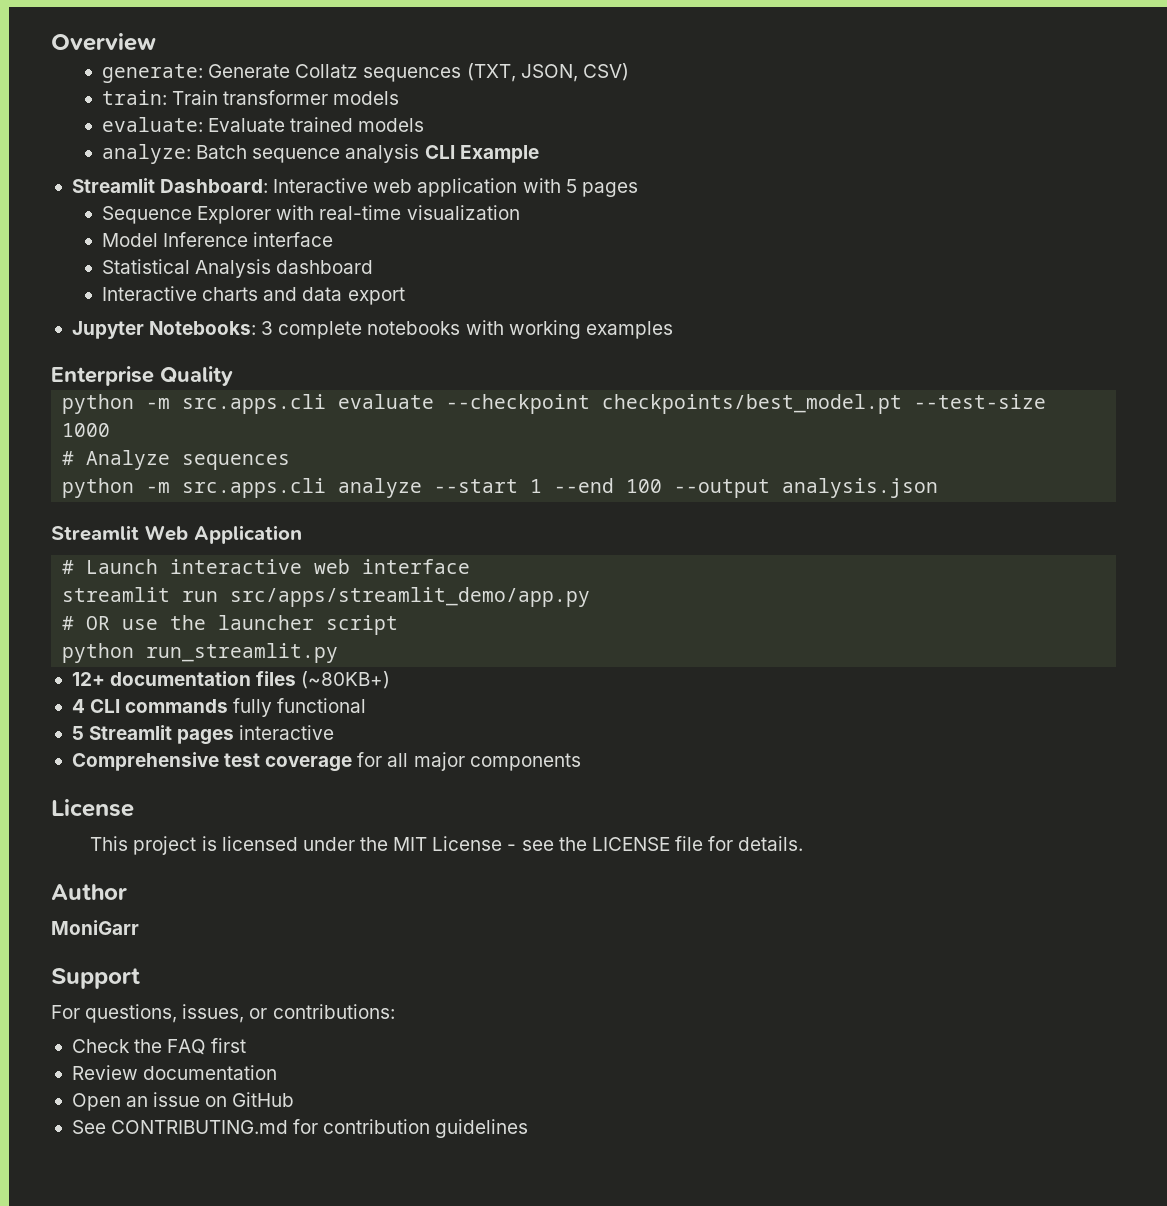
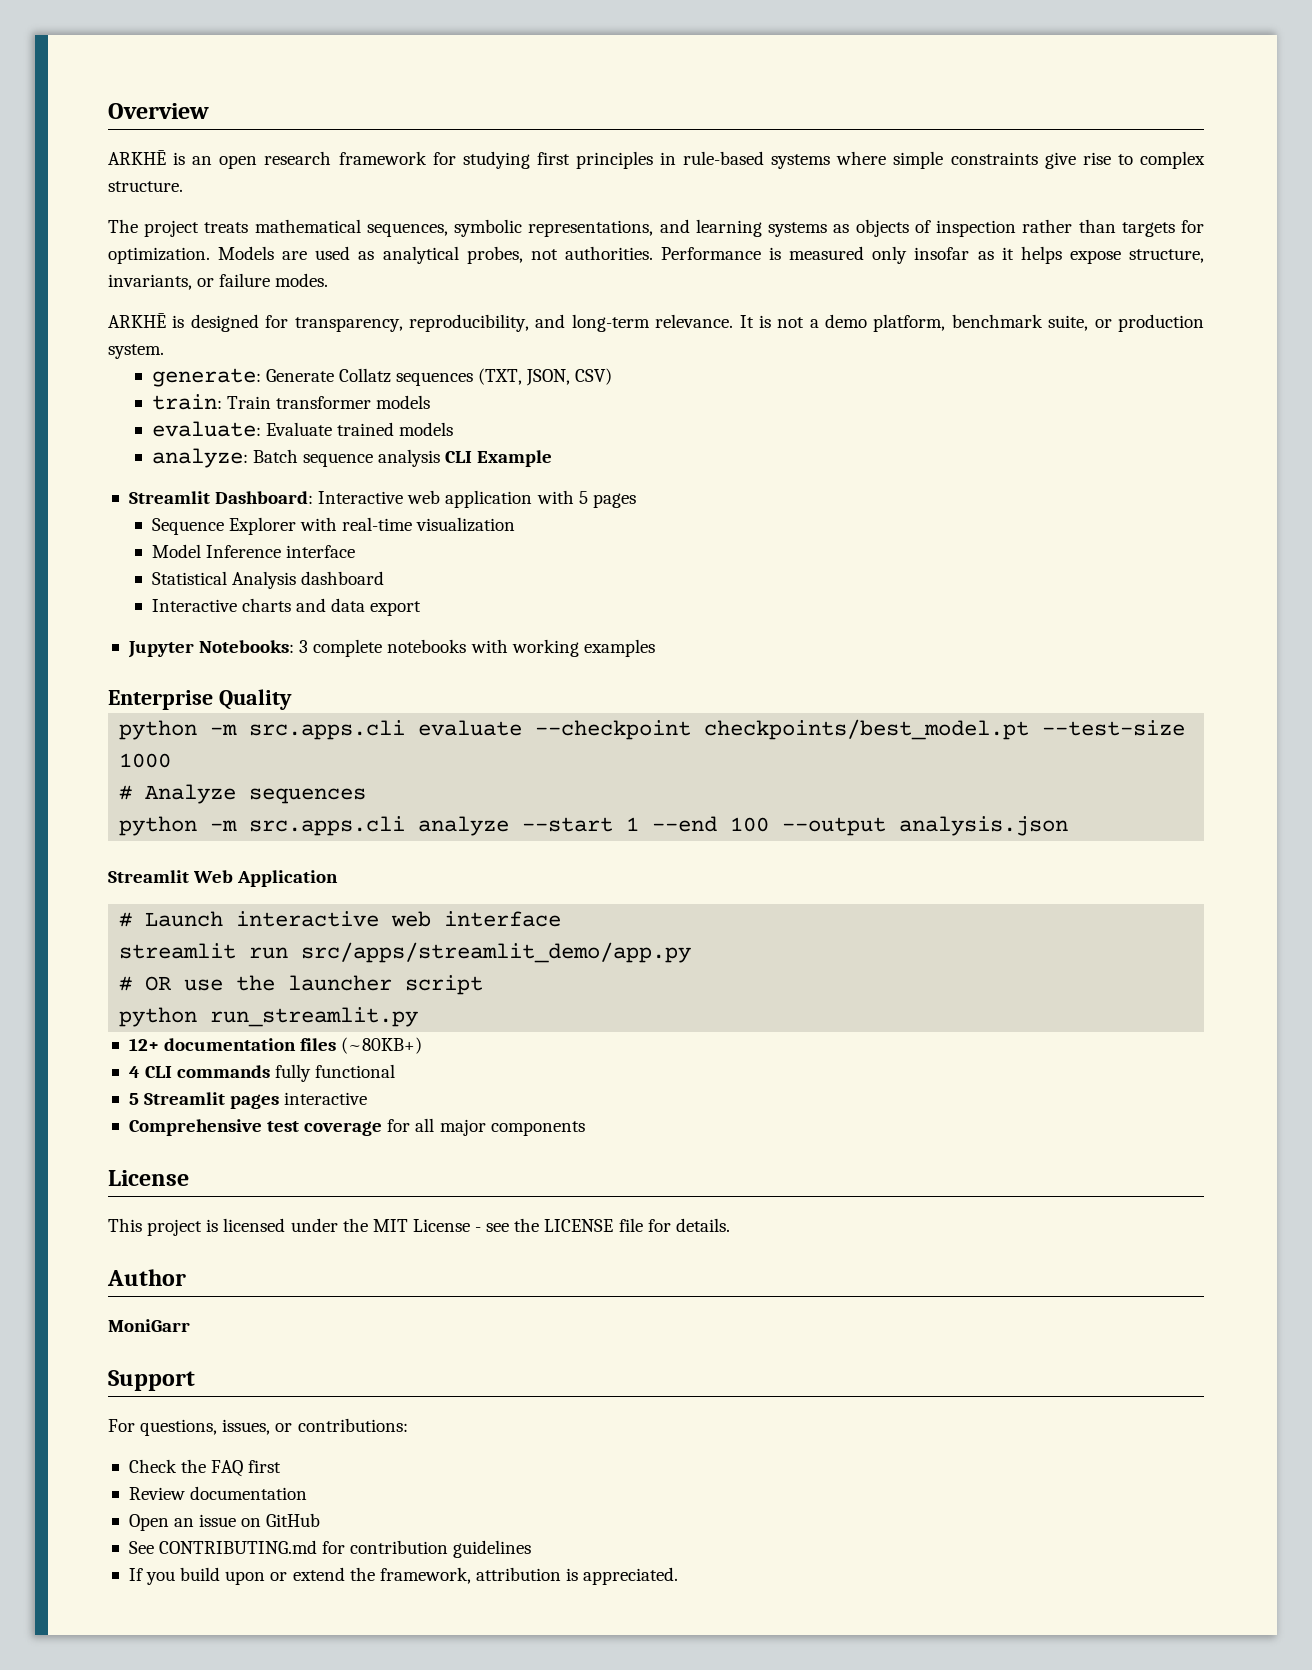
+ ARKHĒ is an open research framework for studying first principles in rule-based systems where simple constraints give rise to complex structure.
+ The project treats mathematical sequences, symbolic representations, and learning systems as objects of inspection rather than targets for optimization. Models are used as analytical probes, not authorities. Performance is measured only insofar as it helps expose structure, invariants, or failure modes.
+ ARKHĒ is designed for transparency, reproducibility, and long-term relevance. It is not a demo platform, benchmark suite, or production system.
+ If you build upon or extend the framework, attribution is appreciated.

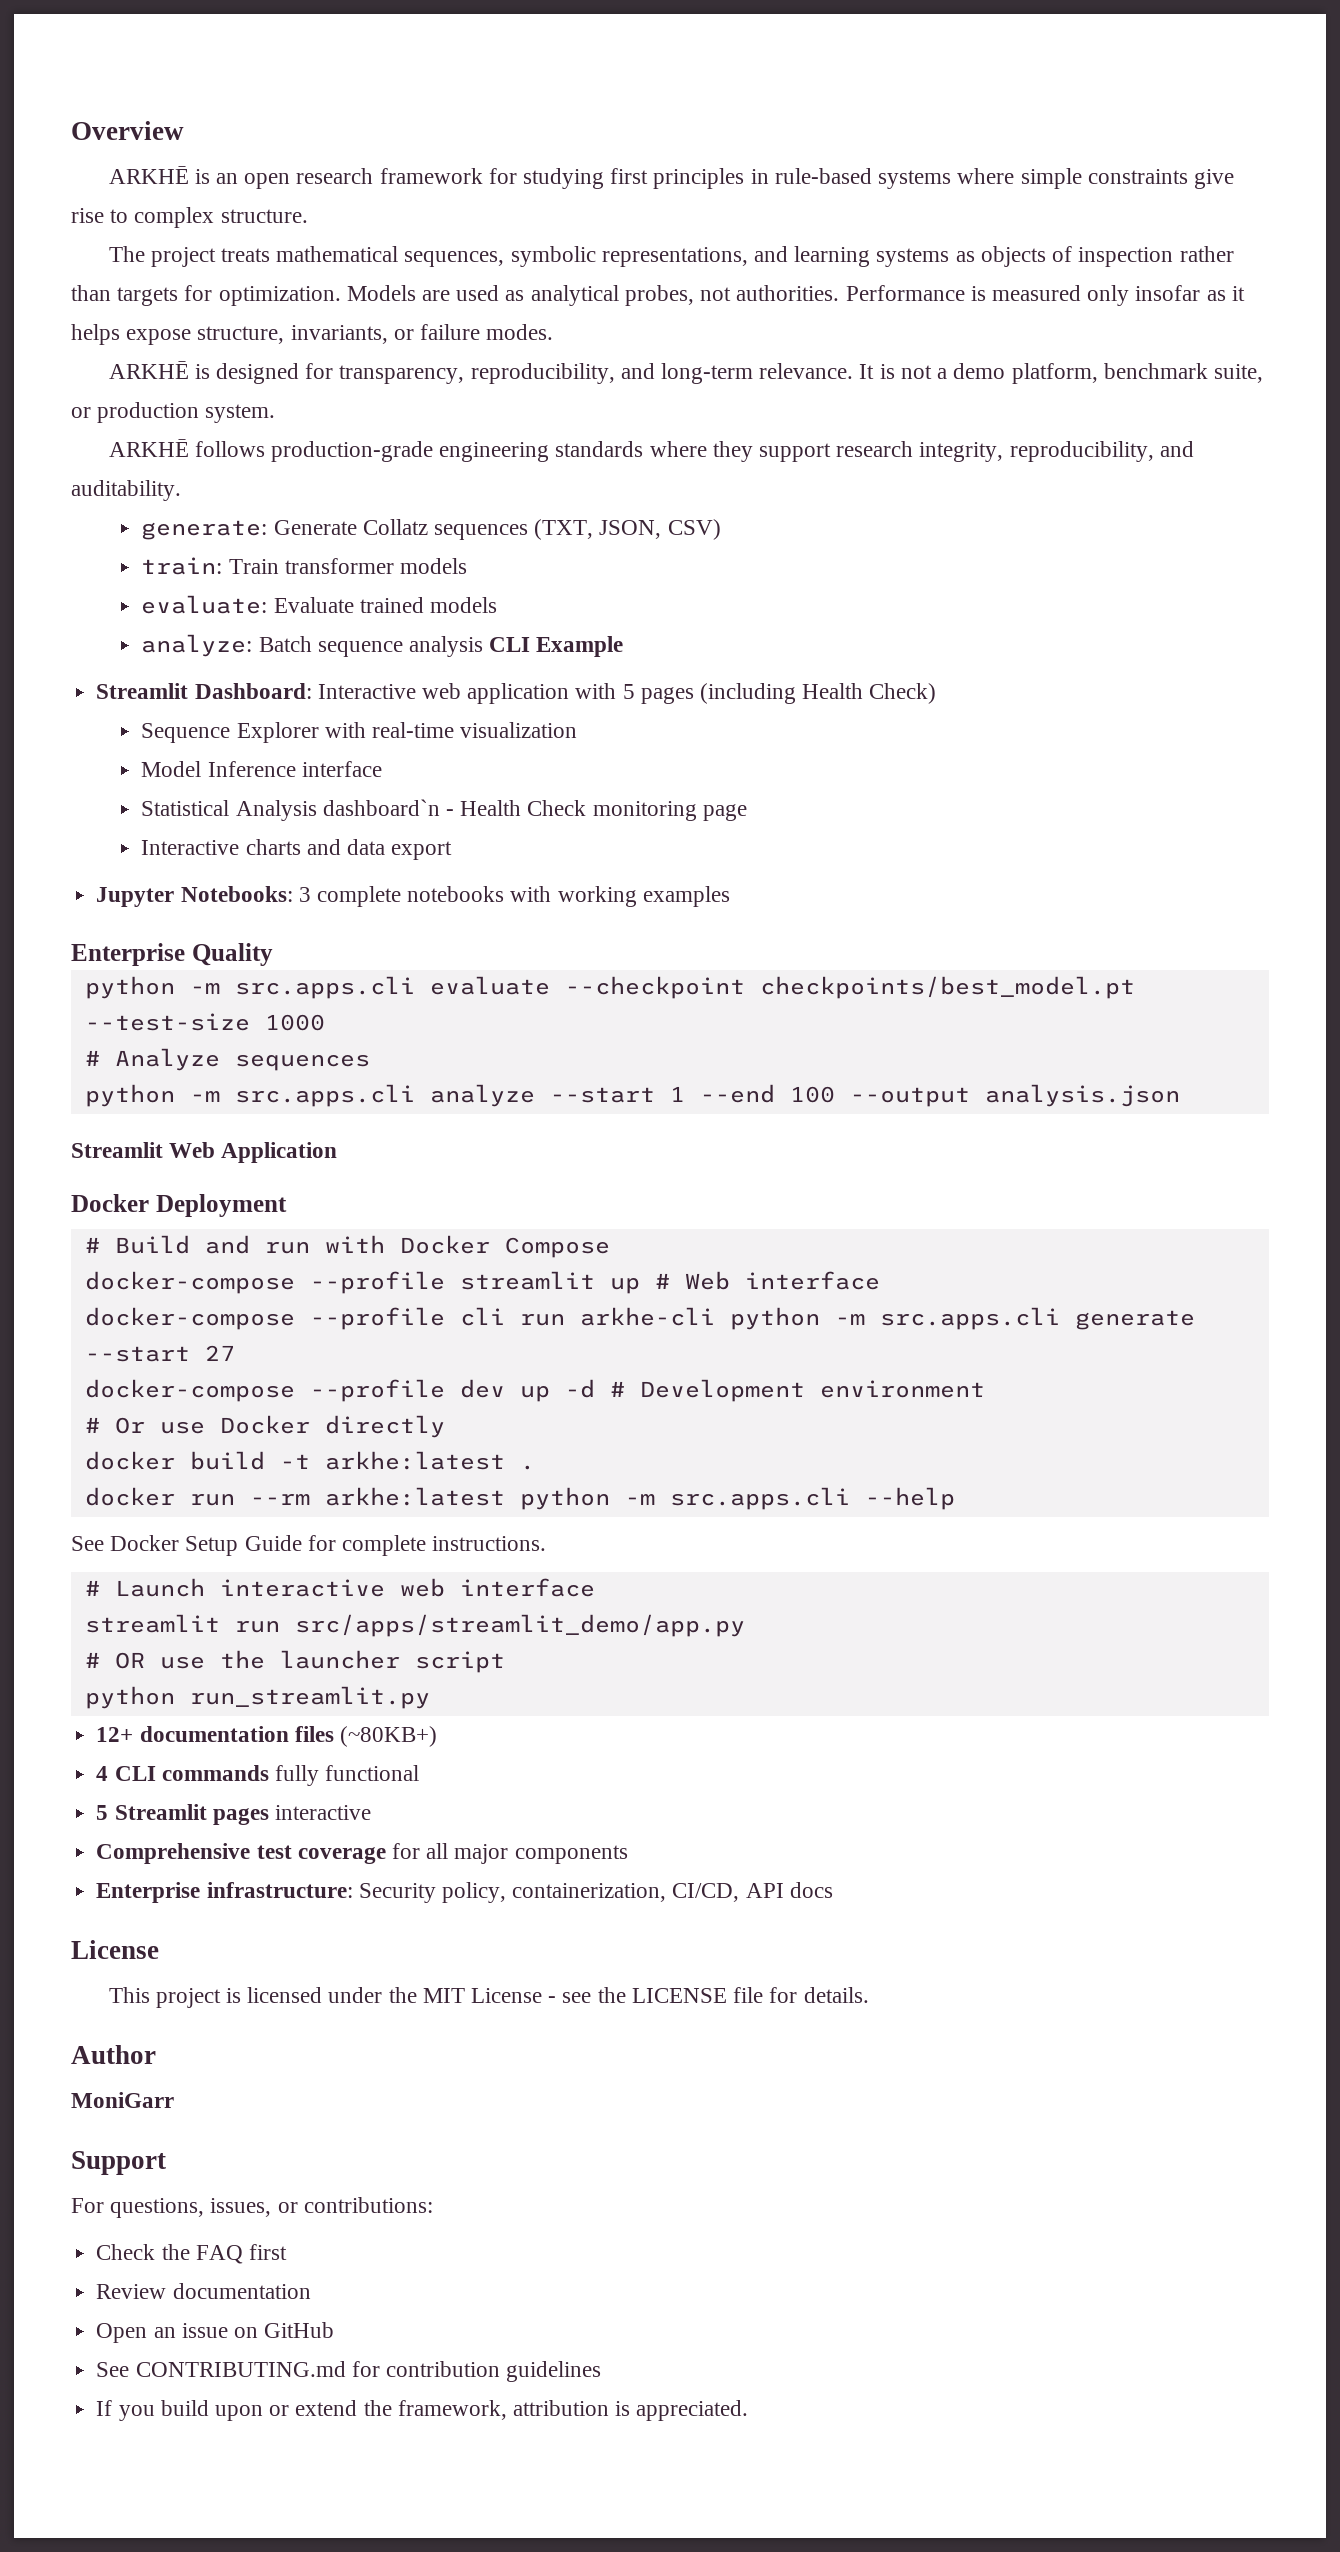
+ ARKHĒ follows production-grade engineering standards where they support research integrity, reproducibility, and auditability.
- Streamlit Dashboard: Interactive web application with 5 pages
+ Streamlit Dashboard: Interactive web application with 5 pages (including Health Check)
- Statistical Analysis dashboard
+ Statistical Analysis dashboard`n - Health Check monitoring page
+ Docker Deployment
+ # Build and run with Docker Compose
+ docker-compose --profile streamlit up # Web interface
+ docker-compose --profile cli run arkhe-cli python -m src.apps.cli generate --start 27
+ docker-compose --profile dev up -d # Development environment
+ # Or use Docker directly
+ docker build -t arkhe:latest .
+ docker run --rm arkhe:latest python -m src.apps.cli --help
+ See Docker Setup Guide for complete instructions.
+ Enterprise infrastructure: Security policy, containerization, CI/CD, API docs

